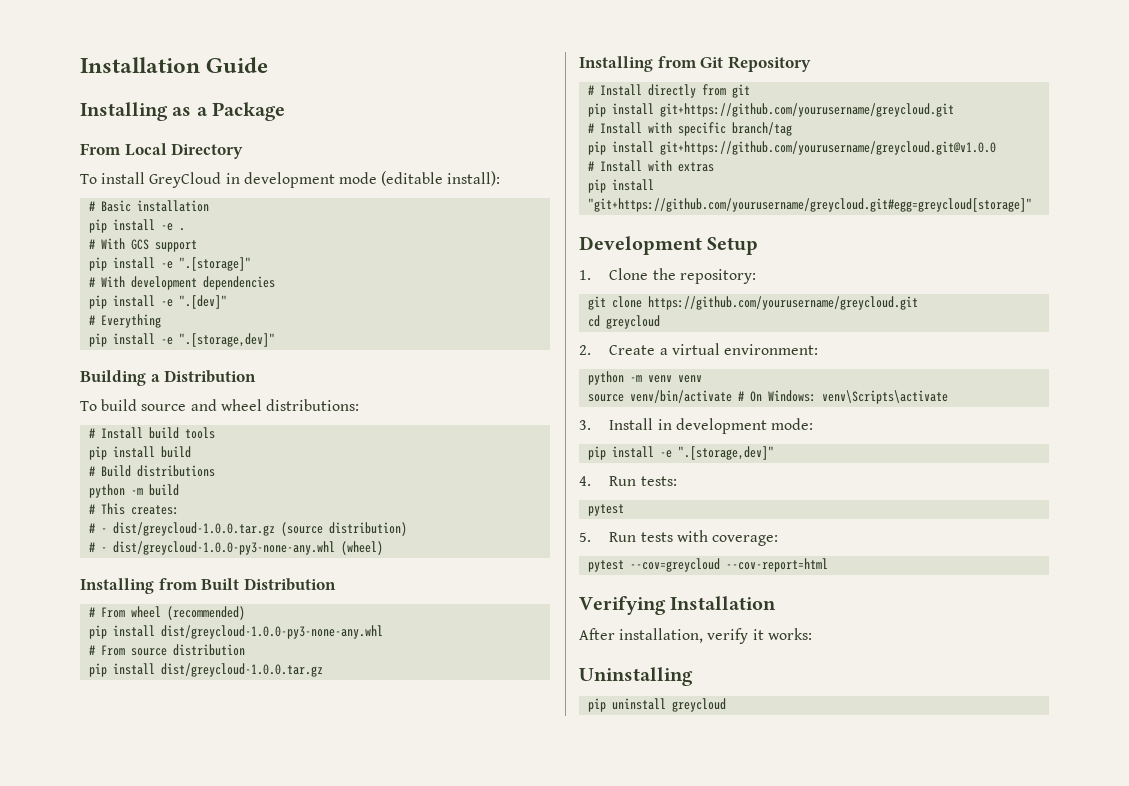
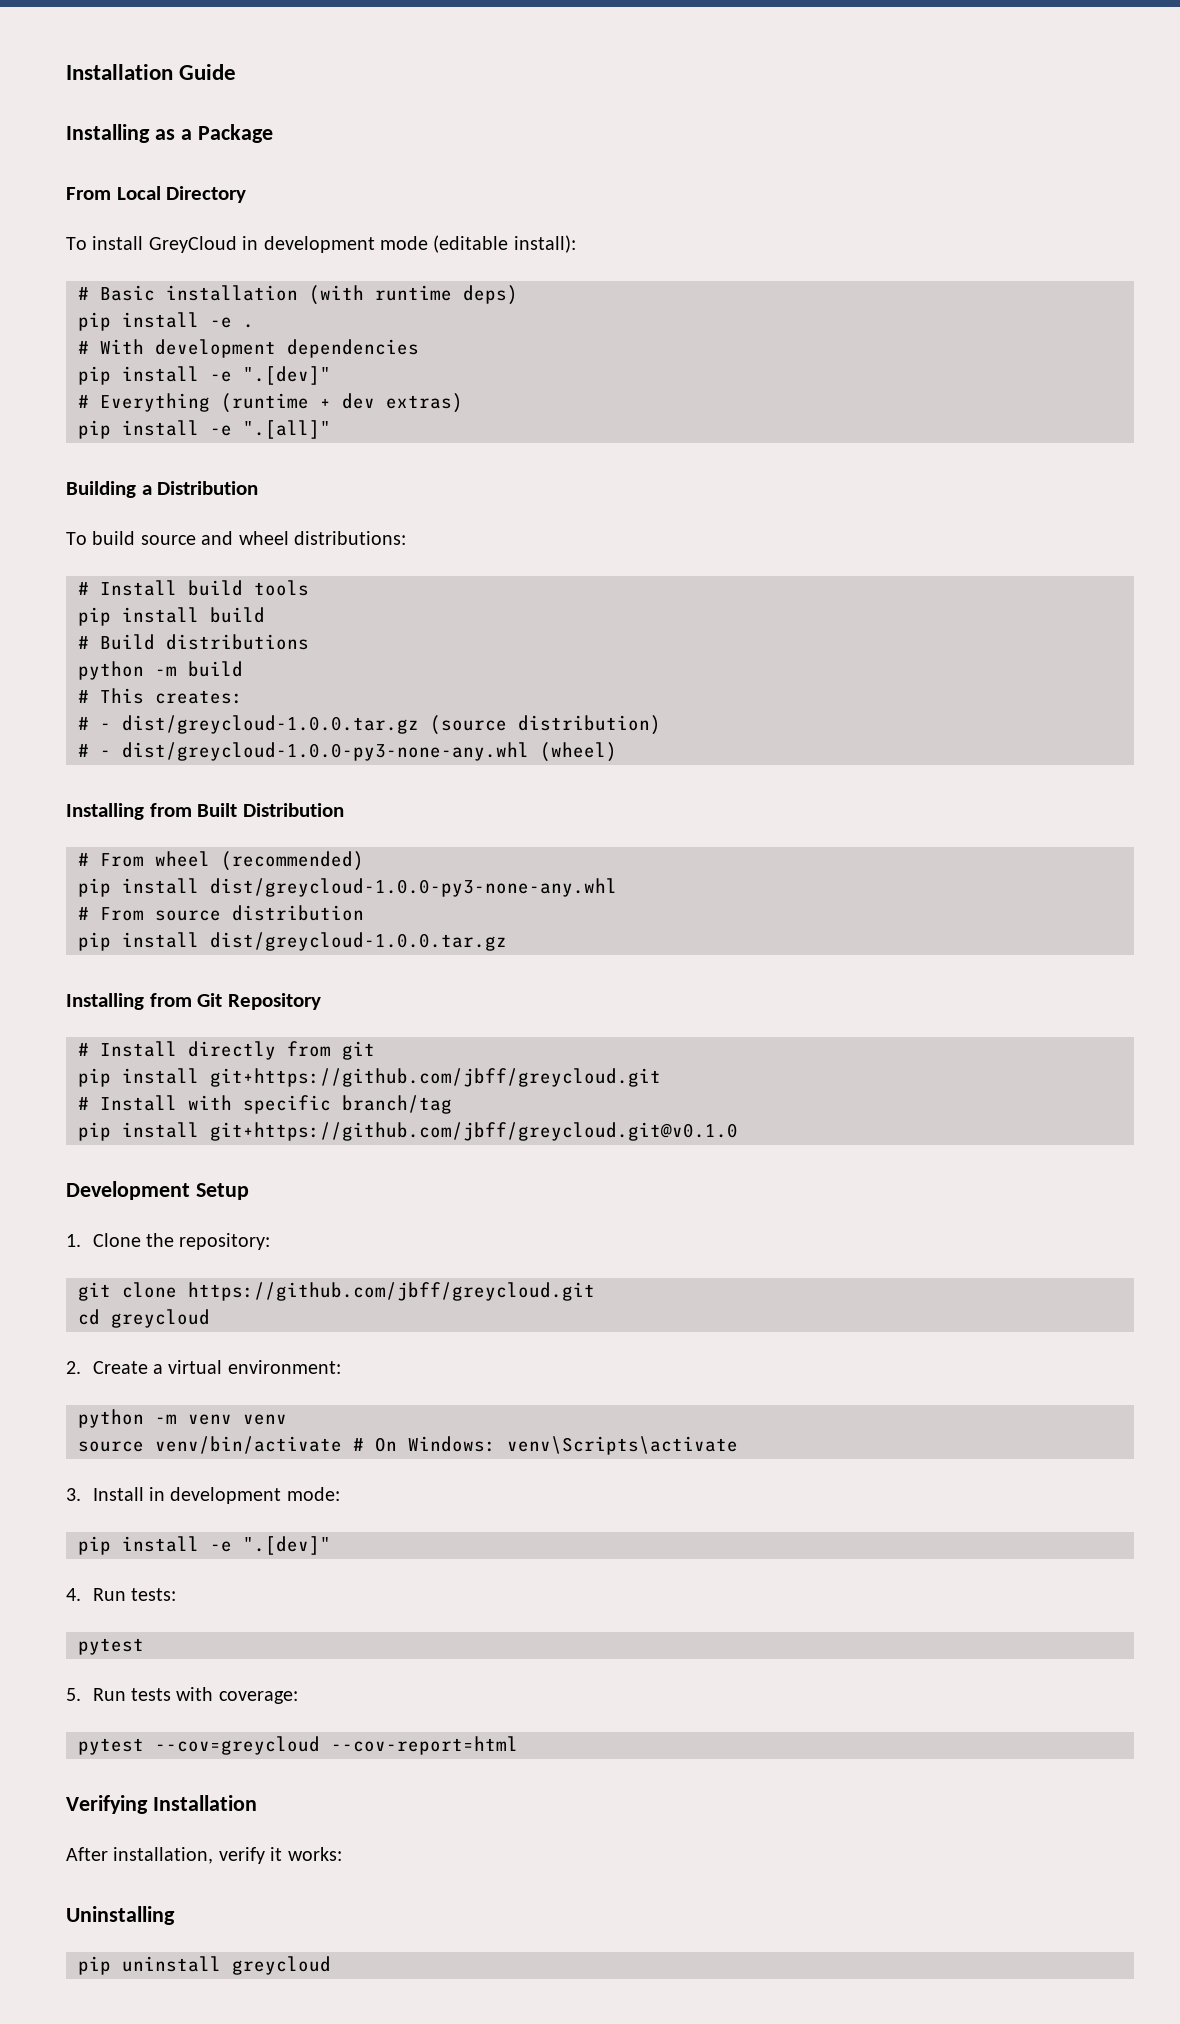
- # Basic installation
+ # Basic installation (with runtime deps)
- # With GCS support
- pip install -e ".[storage]"
- # Everything
- pip install -e ".[storage,dev]"
+ # Everything (runtime + dev extras)
+ pip install -e ".[all]"
- pip install git+https://github.com/yourusername/greycloud.git
+ pip install git+https://github.com/jbff/greycloud.git
- pip install git+https://github.com/yourusername/greycloud.git@v1.0.0
- # Install with extras
- pip install "git+https://github.com/yourusername/greycloud.git#egg=greycloud[storage]"
+ pip install git+https://github.com/jbff/greycloud.git@v0.1.0
- git clone https://github.com/yourusername/greycloud.git
+ git clone https://github.com/jbff/greycloud.git
  3. Install in development mode:
- pip install -e ".[storage,dev]"
+ pip install -e ".[dev]"

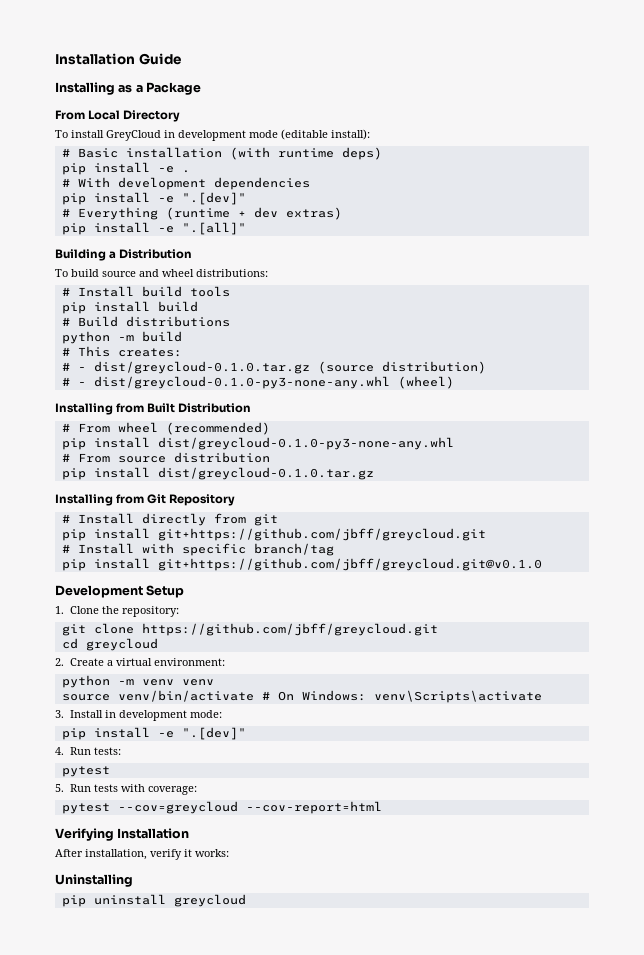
- # - dist/greycloud-1.0.0.tar.gz (source distribution)
+ # - dist/greycloud-0.1.0.tar.gz (source distribution)
- # - dist/greycloud-1.0.0-py3-none-any.whl (wheel)
+ # - dist/greycloud-0.1.0-py3-none-any.whl (wheel)
- pip install dist/greycloud-1.0.0-py3-none-any.whl
+ pip install dist/greycloud-0.1.0-py3-none-any.whl
- pip install dist/greycloud-1.0.0.tar.gz
+ pip install dist/greycloud-0.1.0.tar.gz

